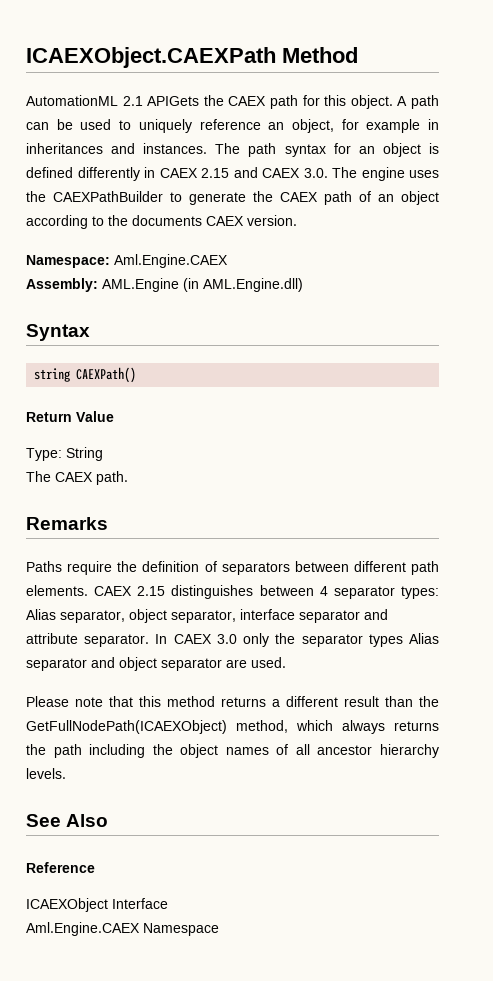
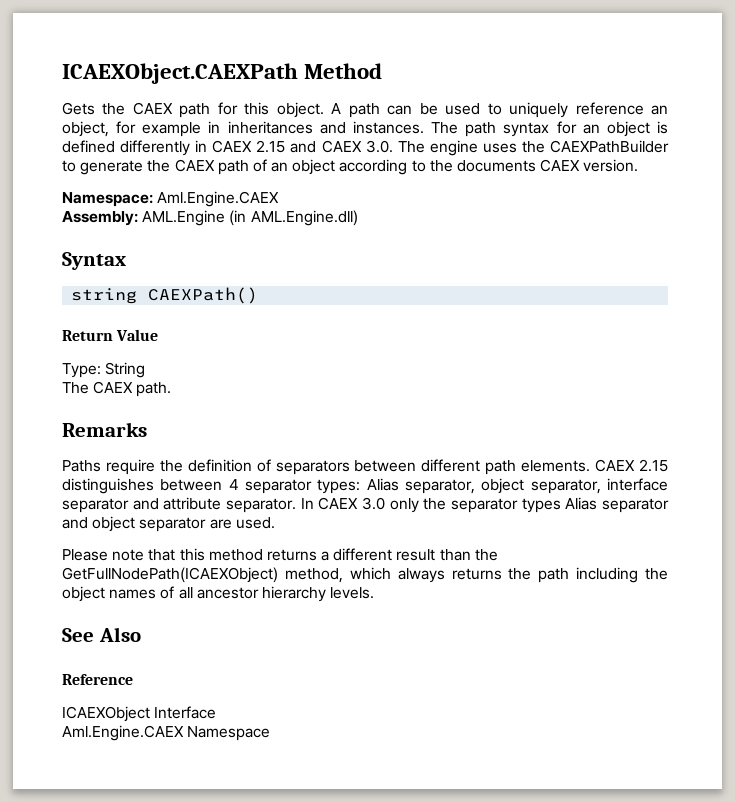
- AutomationML 2.1 APIGets the CAEX path for this object.
+ Gets the CAEX path for this object.

